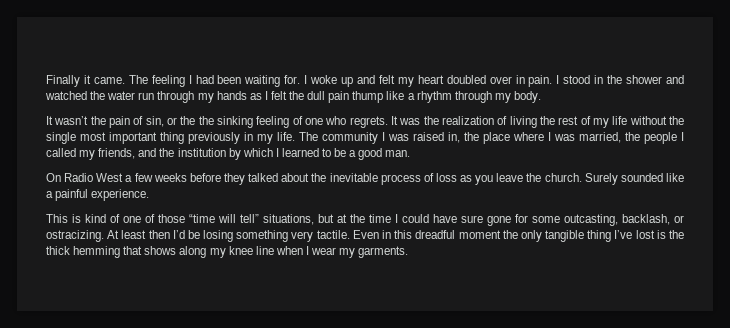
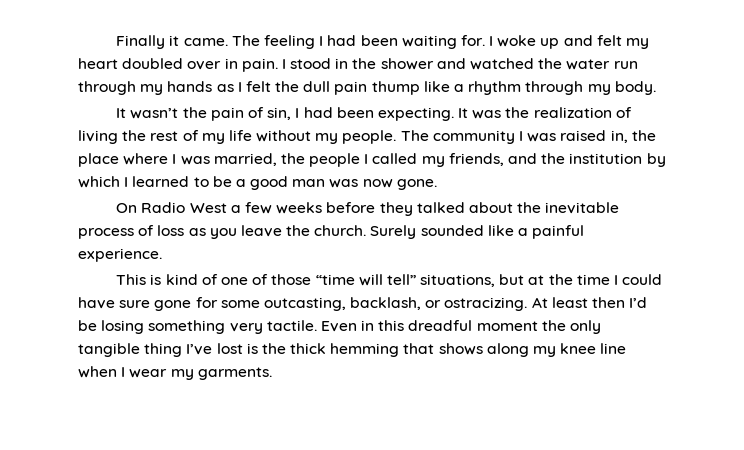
- It wasn’t the pain of sin, or the the sinking feeling of one who regrets.
+ It wasn’t the pain of sin, I had been expecting.
- It was the realization of living the rest of my life without the single most important thing previously in my life.
+ It was the realization of living the rest of my life without my people.
- The community I was raised in, the place where I was married, the people I called my friends, and the institution by which I learned to be a good man.
+ The community I was raised in, the place where I was married, the people I called my friends, and the institution by which I learned to be a good man was now gone.

